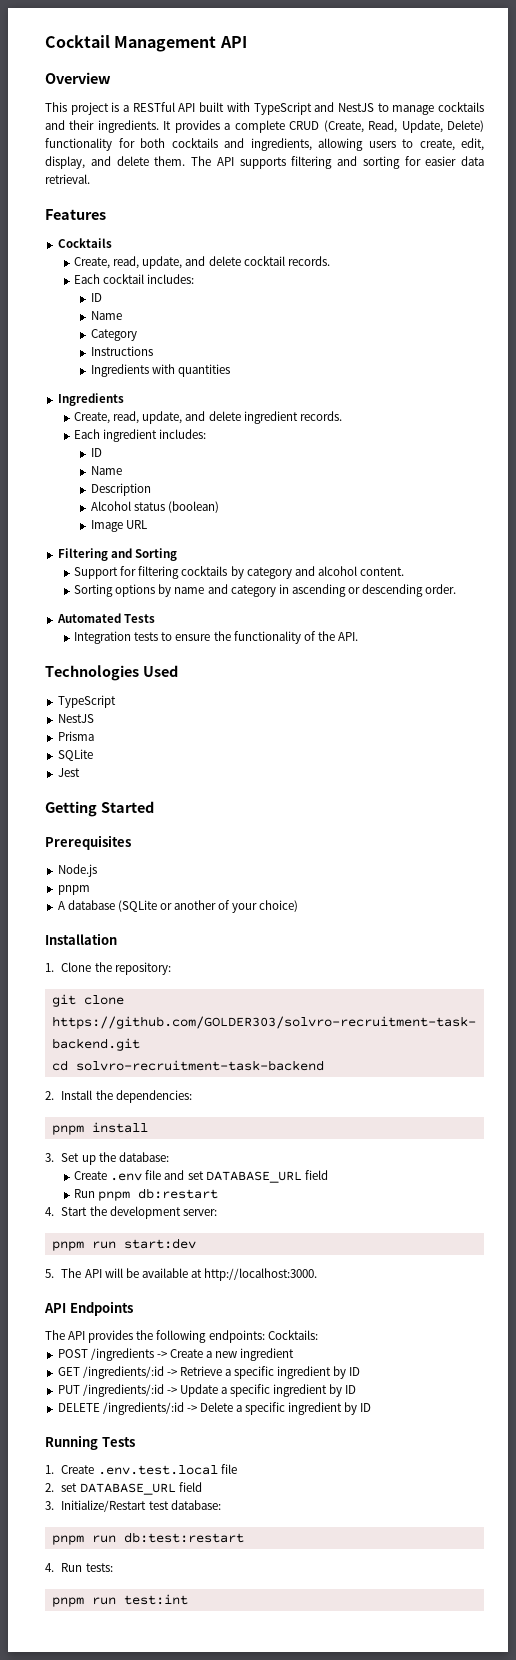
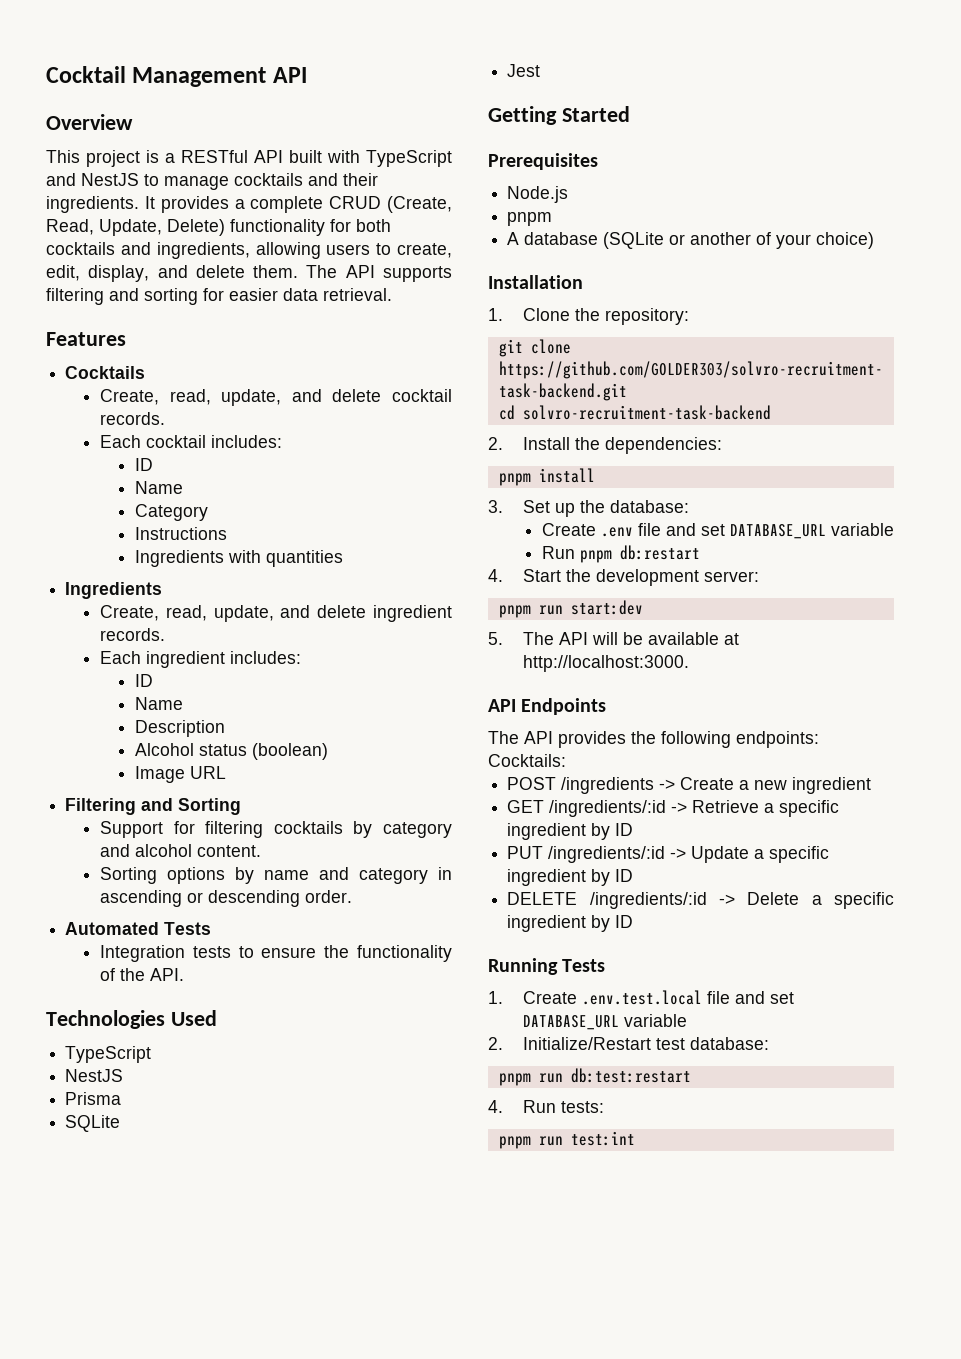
- Create .env file and set DATABASE_URL field
+ Create .env file and set DATABASE_URL variable
- 1. Create .env.test.local file
- 2. set DATABASE_URL field
- 3. Initialize/Restart test database:
+ 1. Create .env.test.local file and set DATABASE_URL variable
+ 2. Initialize/Restart test database:

